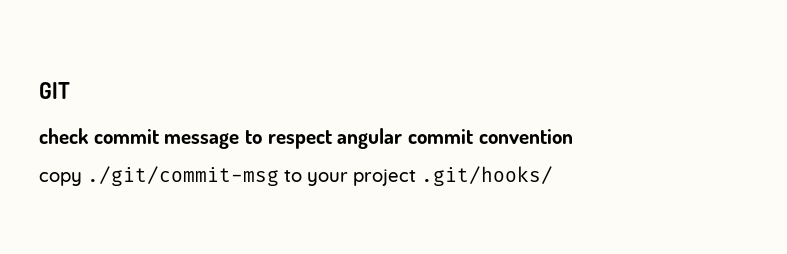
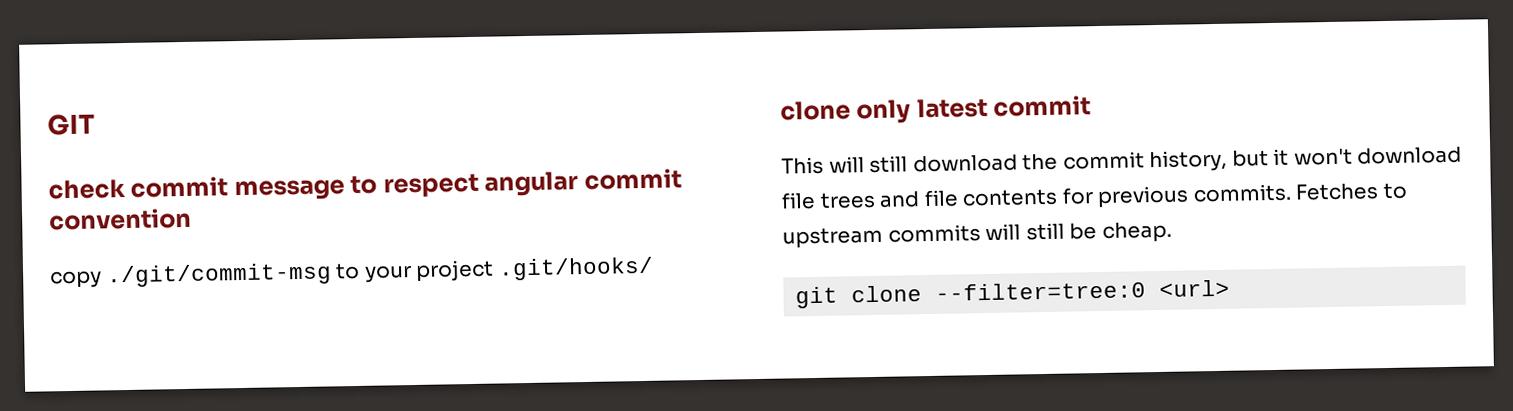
+ clone only latest commit
+ This will still download the commit history, but it won't download file trees and file contents for previous commits. Fetches to upstream commits will still be cheap.
+ git clone --filter=tree:0 <url>

